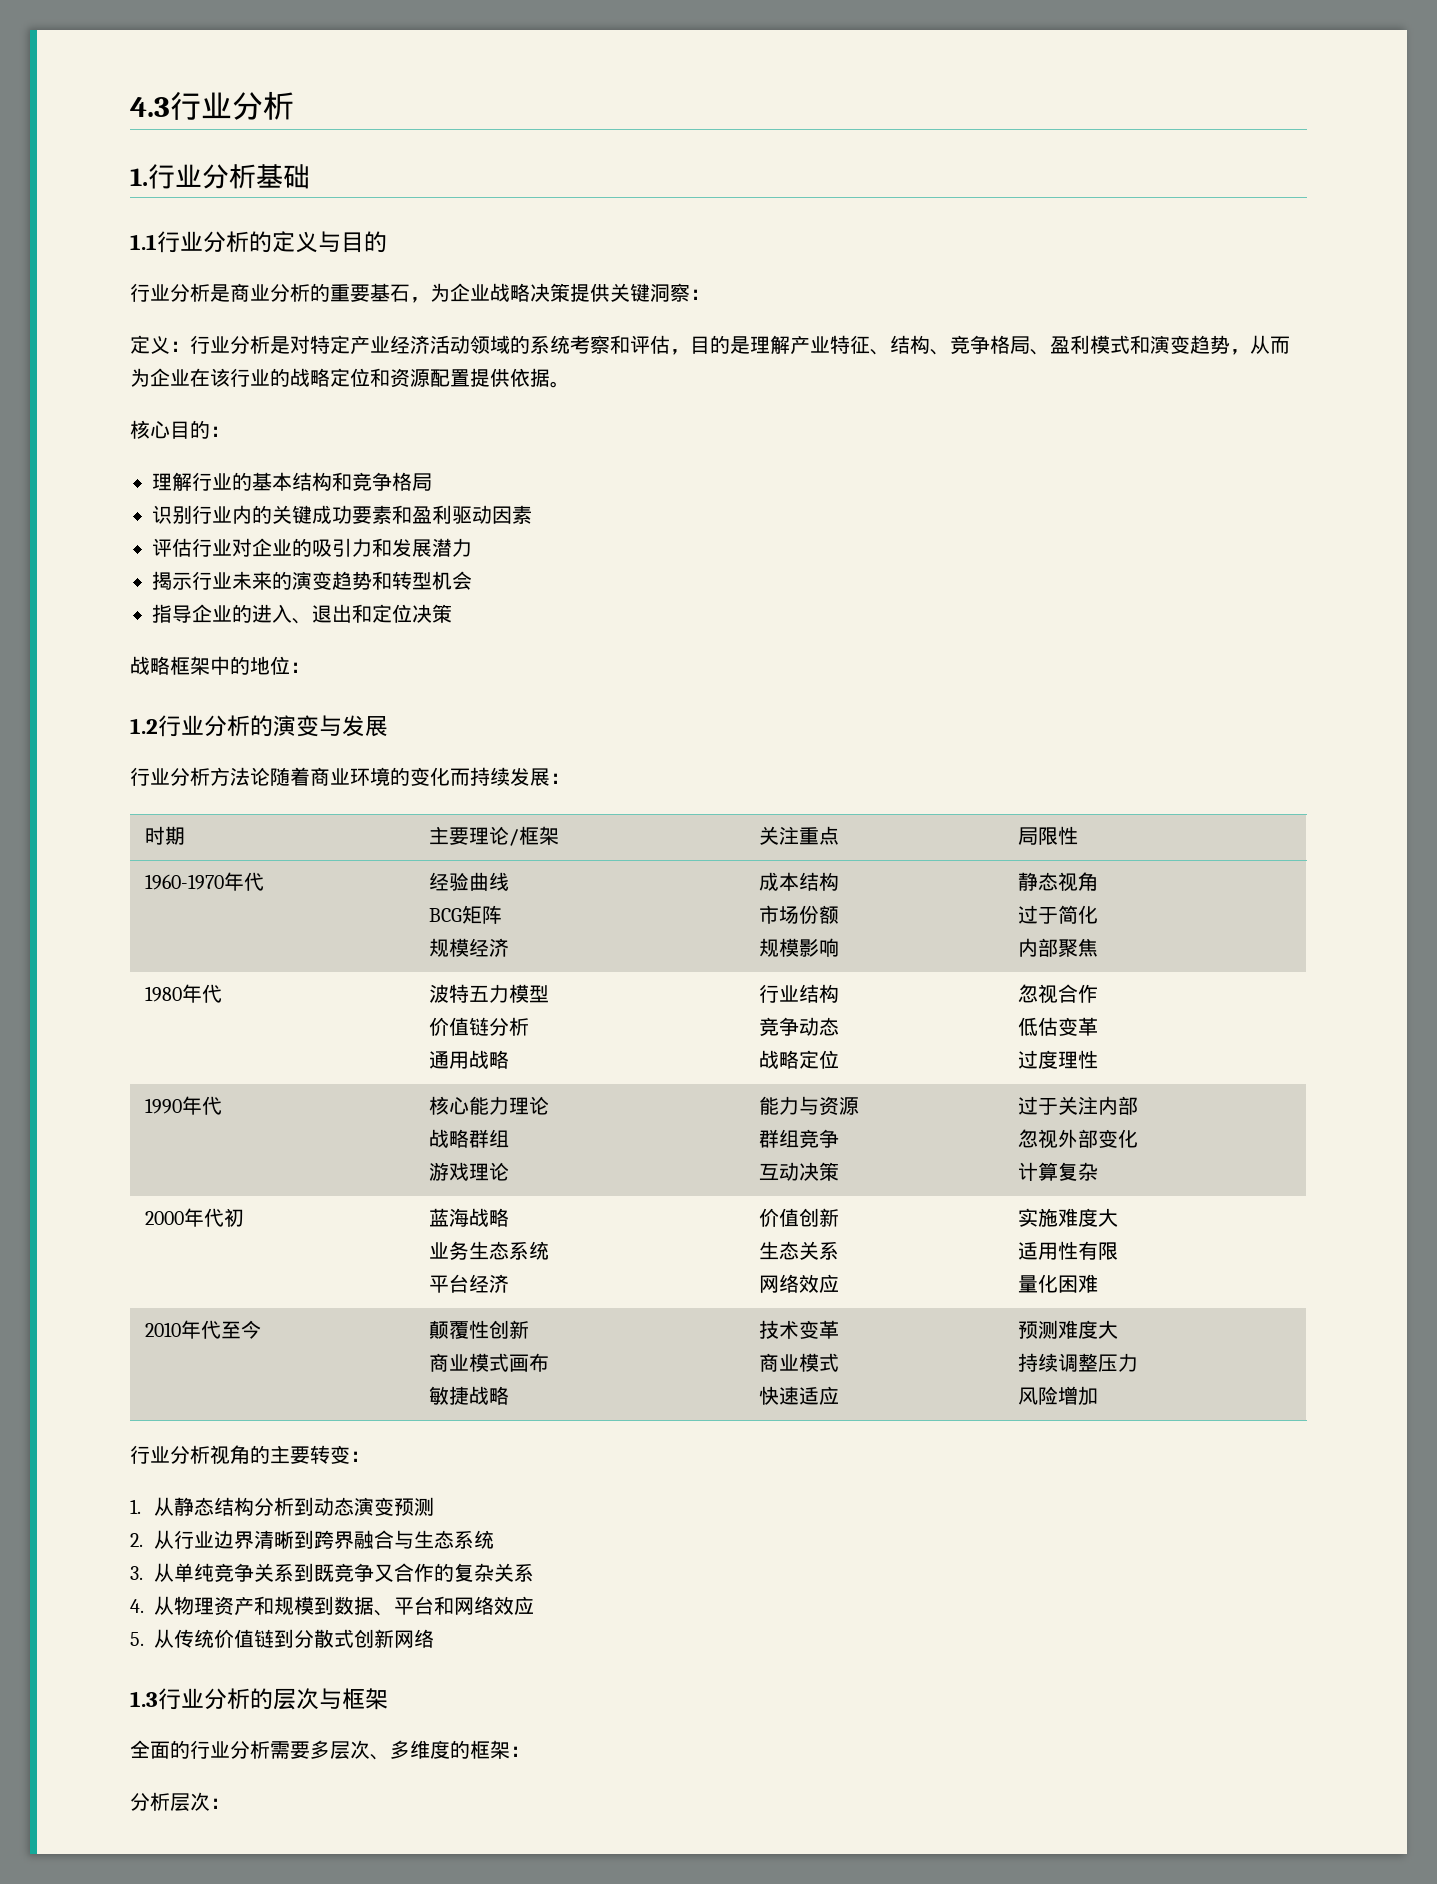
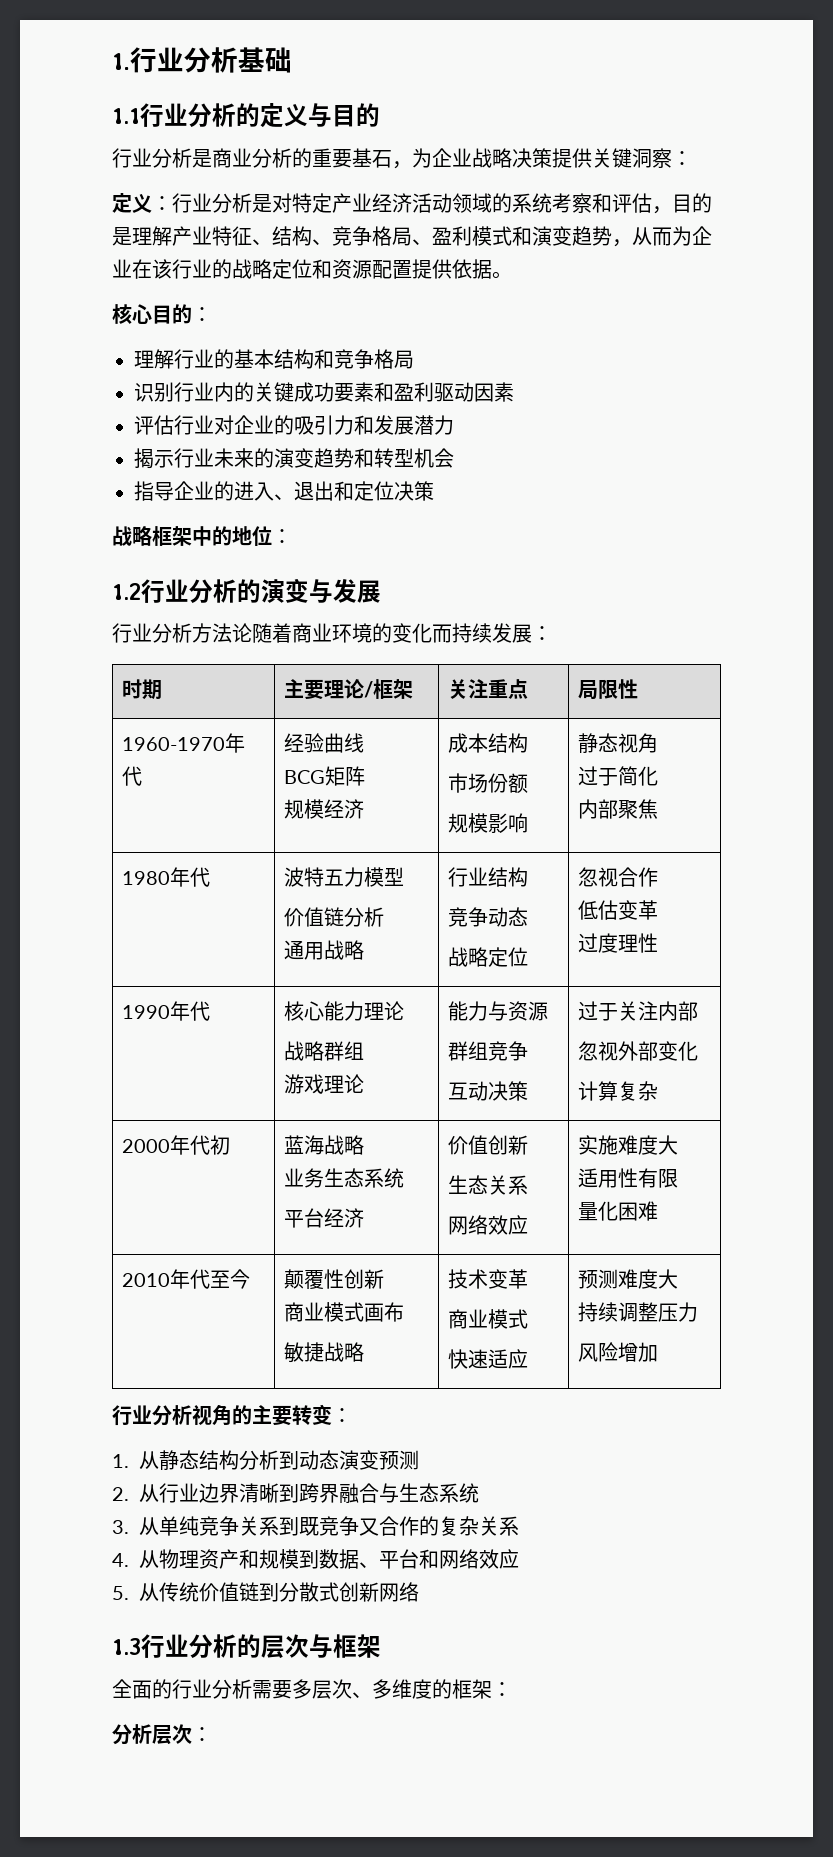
- 4.3行业分析

